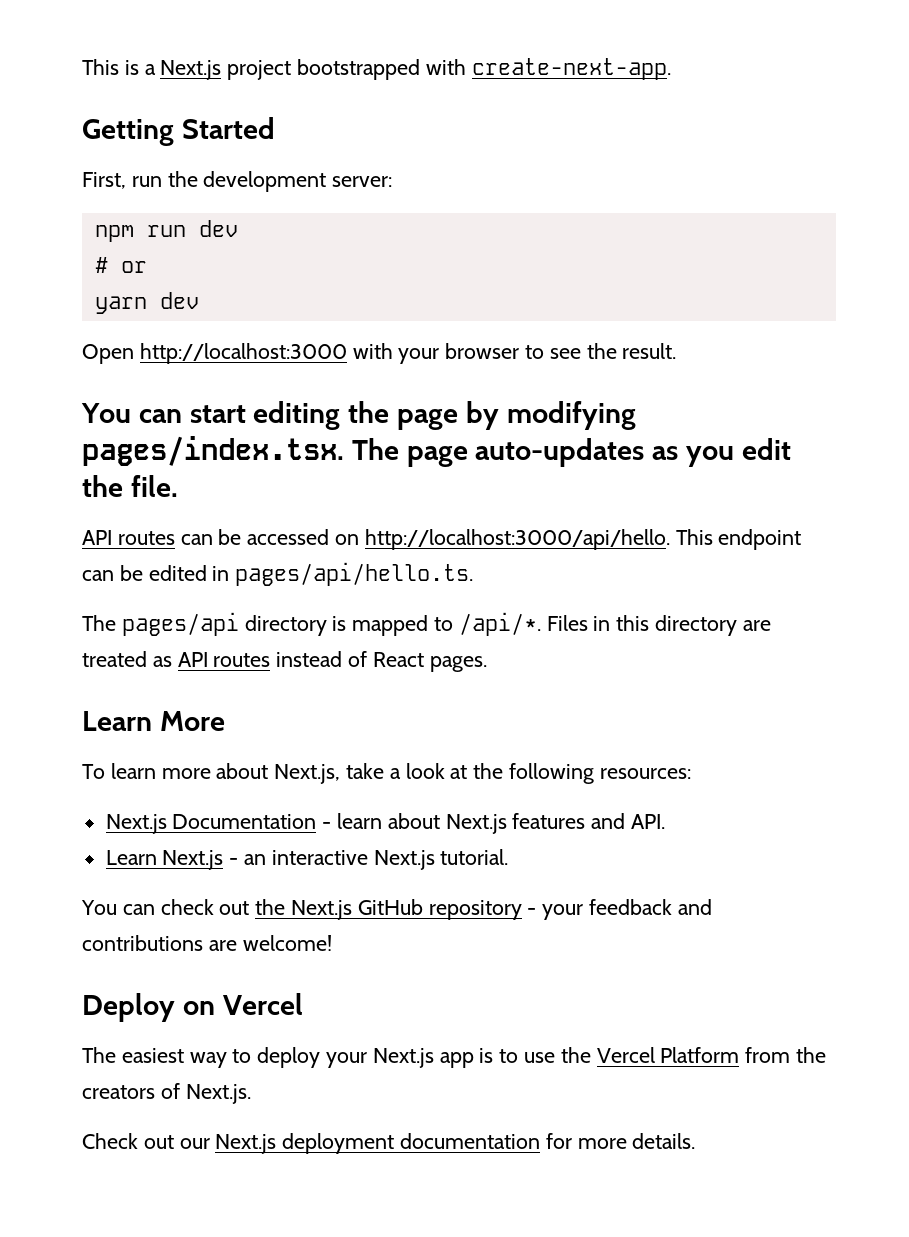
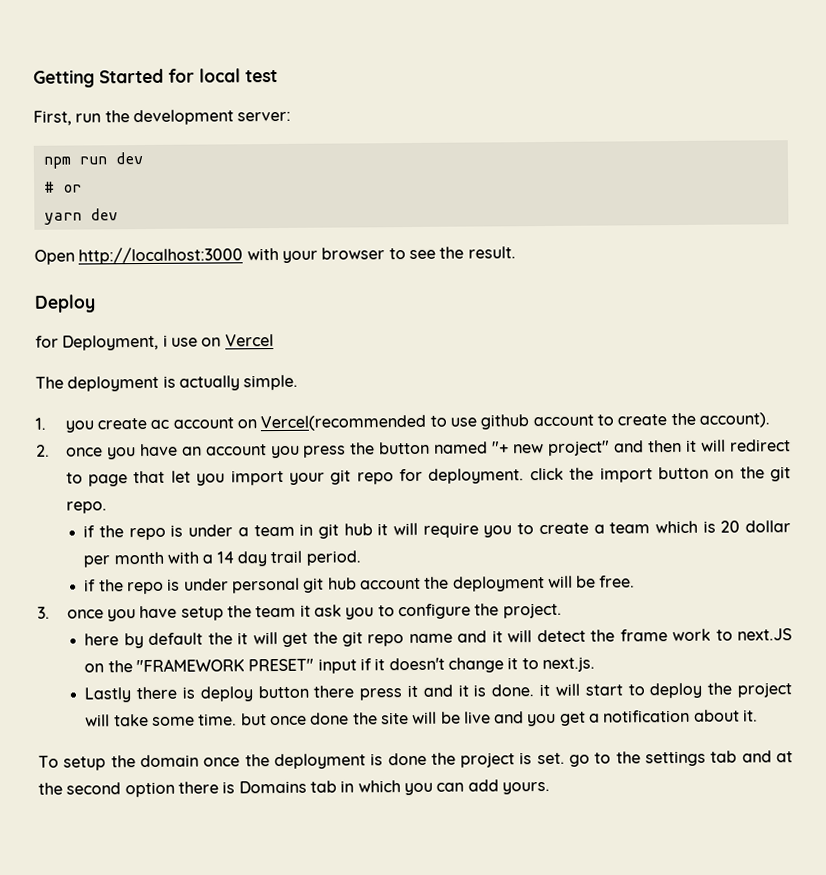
- This is a Next.js project bootstrapped with create-next-app.
- Getting Started
+ Getting Started for local test
- You can start editing the page by modifying pages/index.tsx. The page auto-updates as you edit the file.
- API routes can be accessed on http://localhost:3000/api/hello. This endpoint can be edited in pages/api/hello.ts.
- The pages/api directory is mapped to /api/*. Files in this directory are treated as API routes instead of React pages.
- Learn More
- To learn more about Next.js, take a look at the following resources:
- Next.js Documentation - learn about Next.js features and API.
- Learn Next.js - an interactive Next.js tutorial.
- You can check out the Next.js GitHub repository - your feedback and contributions are welcome!
- Deploy on Vercel
- The easiest way to deploy your Next.js app is to use the Vercel Platform from the creators of Next.js.
- Check out our Next.js deployment documentation for more details.
+ Deploy
+ for Deployment, i use on Vercel
+ The deployment is actually simple.
+ 1. you create ac account on Vercel(recommended to use github account to create the account).
+ 2. once you have an account you press the button named "+ new project" and then it will redirect to page that let you import your git repo for deployment. click the import button on the git repo.
+ if the repo is under a team in git hub it will require you to create a team which is 20 dollar per month with a 14 day trail period.
+ if the repo is under personal git hub account the deployment will be free.
+ 3. once you have setup the team it ask you to configure the project.
+ here by default the it will get the git repo name and it will detect the frame work to next.JS on the "FRAMEWORK PRESET" input if it doesn't change it to next.js.
+ Lastly there is deploy button there press it and it is done. it will start to deploy the project will take some time. but once done the site will be live and you get a notification about it.
+ To setup the domain once the deployment is done the project is set. go to the settings tab and at the second option there is Domains tab in which you can add yours.

